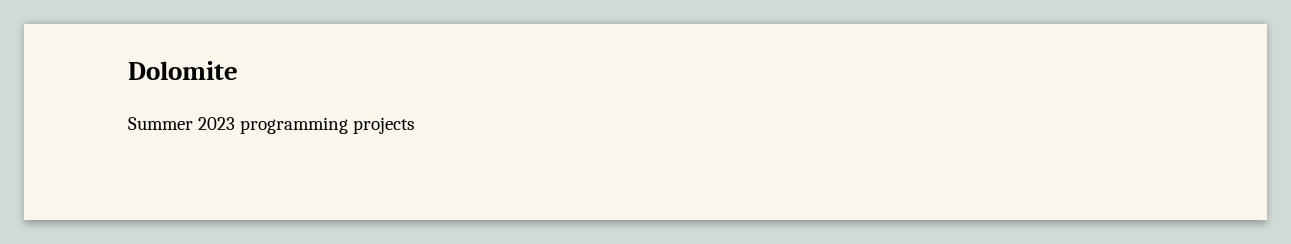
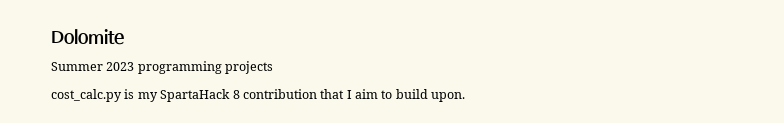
+ cost_calc.py is my SpartaHack 8 contribution that I aim to build upon.

